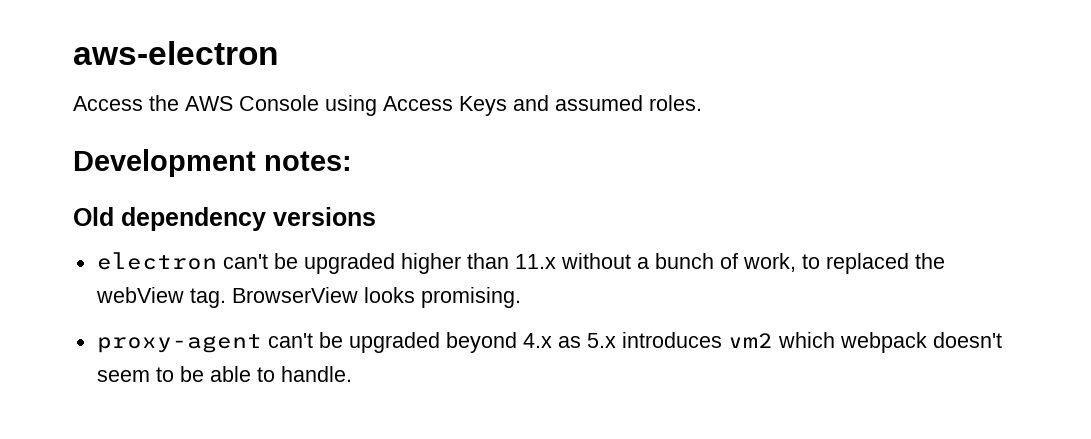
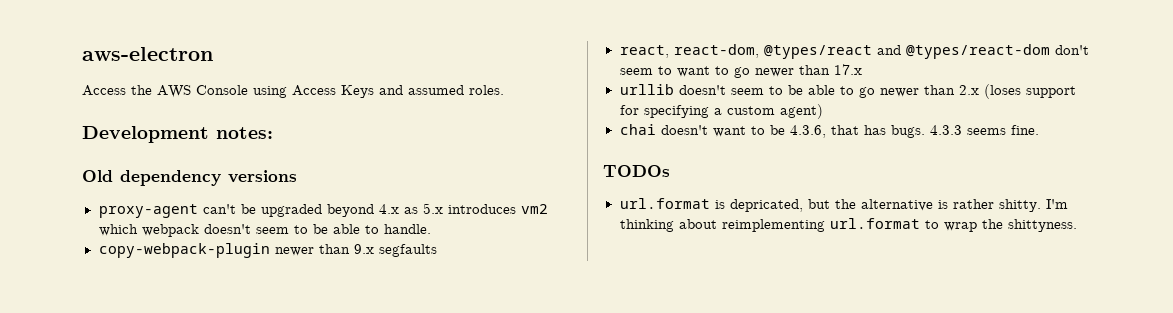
- electron can't be upgraded higher than 11.x without a bunch of work, to replaced the webView tag. BrowserView looks promising.
+ copy-webpack-plugin newer than 9.x segfaults
+ react, react-dom, @types/react and @types/react-dom don't seem to want to go newer than 17.x
+ urllib doesn't seem to be able to go newer than 2.x (loses support for specifying a custom agent)
+ chai doesn't want to be 4.3.6, that has bugs. 4.3.3 seems fine.
+ TODOs
+ url.format is depricated, but the alternative is rather shitty. I'm thinking about reimplementing url.format to wrap the shittyness.

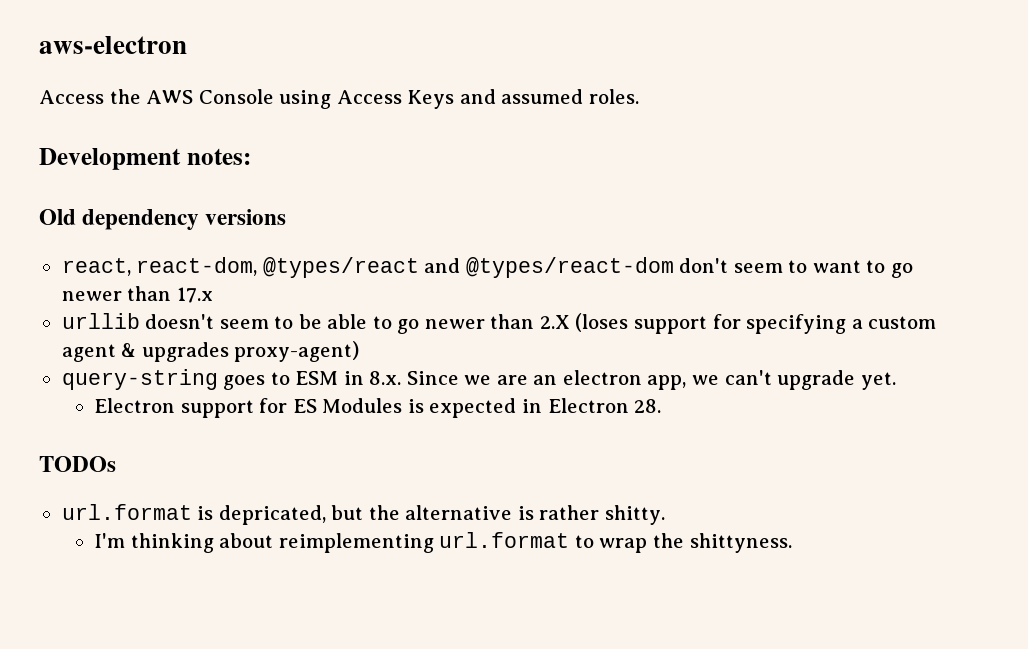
- proxy-agent can't be upgraded beyond 4.x as 5.x introduces vm2 which webpack doesn't seem to be able to handle.
- copy-webpack-plugin newer than 9.x segfaults
- urllib doesn't seem to be able to go newer than 2.x (loses support for specifying a custom agent)
- chai doesn't want to be 4.3.6, that has bugs. 4.3.3 seems fine.
+ urllib doesn't seem to be able to go newer than 2.X (loses support for specifying a custom agent & upgrades proxy-agent)
+ query-string goes to ESM in 8.x. Since we are an electron app, we can't upgrade yet.
+ Electron support for ES Modules is expected in Electron 28.
- url.format is depricated, but the alternative is rather shitty. I'm thinking about reimplementing url.format to wrap the shittyness.
+ url.format is depricated, but the alternative is rather shitty.
+ I'm thinking about reimplementing url.format to wrap the shittyness.

